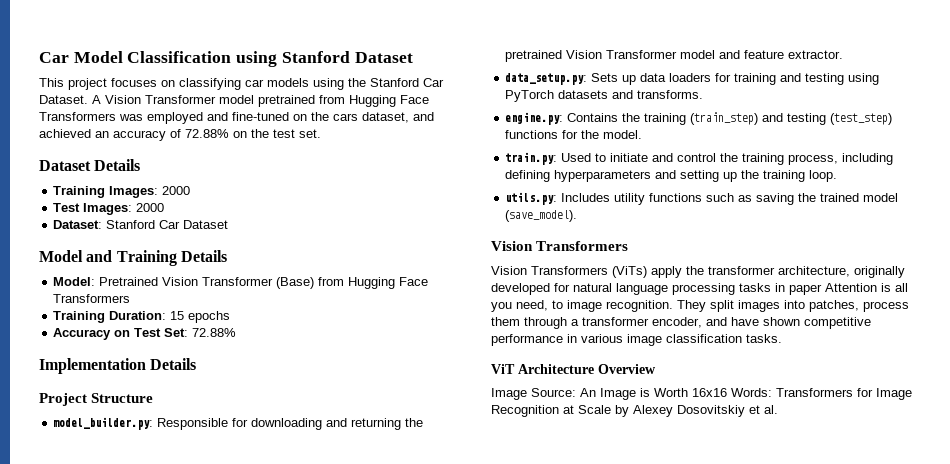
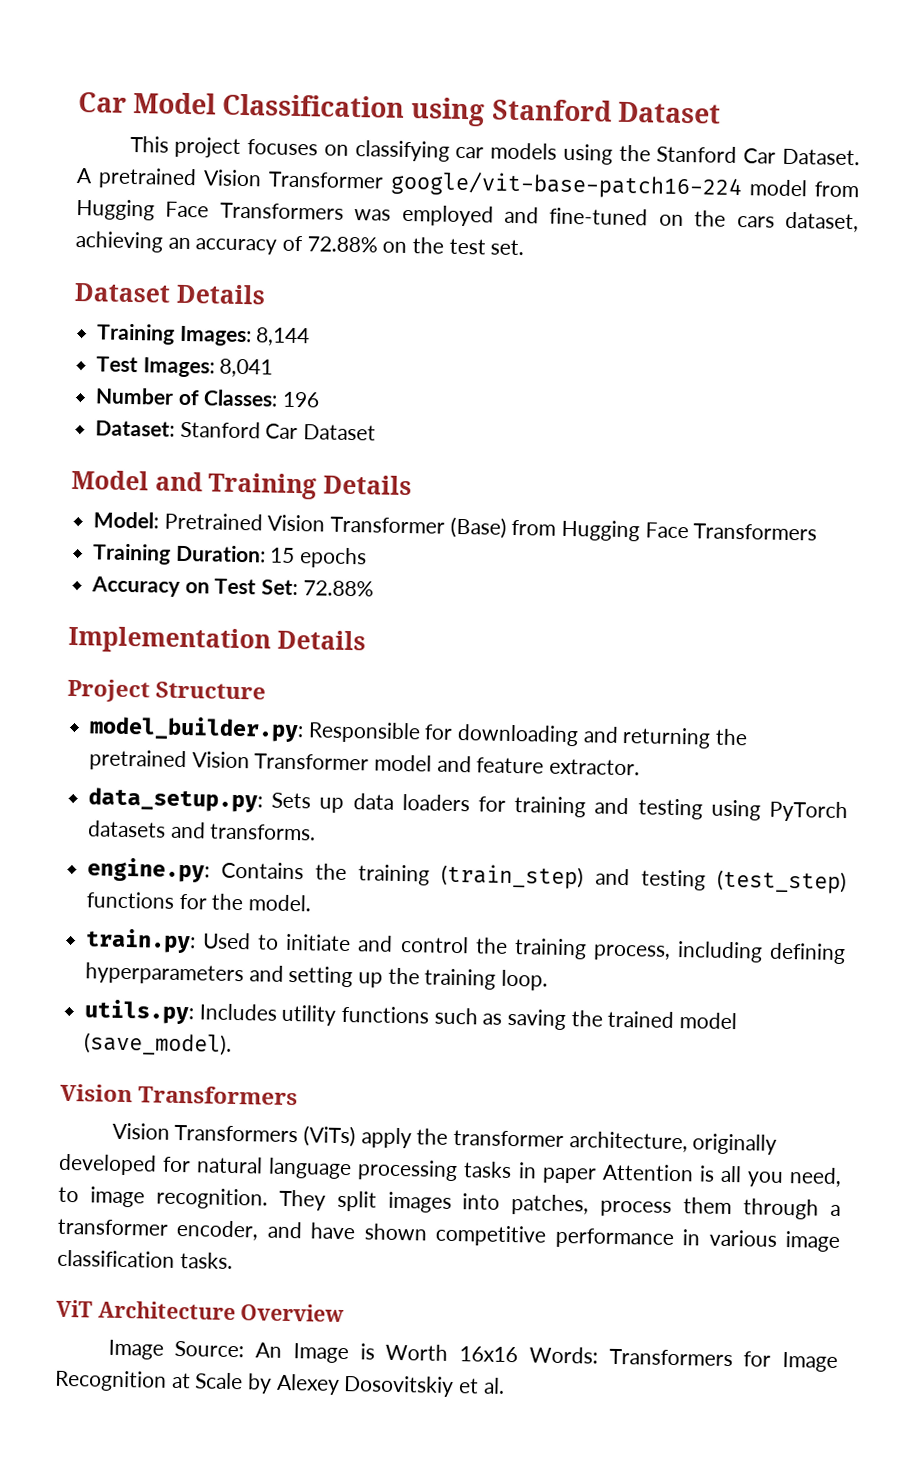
- A Vision Transformer model pretrained from Hugging Face Transformers was employed and fine-tuned on the cars dataset, and achieved an accuracy of 72.88% on the test set.
+ A pretrained Vision Transformer google/vit-base-patch16-224 model from Hugging Face Transformers was employed and fine-tuned on the cars dataset, achieving an accuracy of 72.88% on the test set.
- Training Images: 2000
+ Training Images: 8,144
- Test Images: 2000
+ Test Images: 8,041
+ Number of Classes: 196

